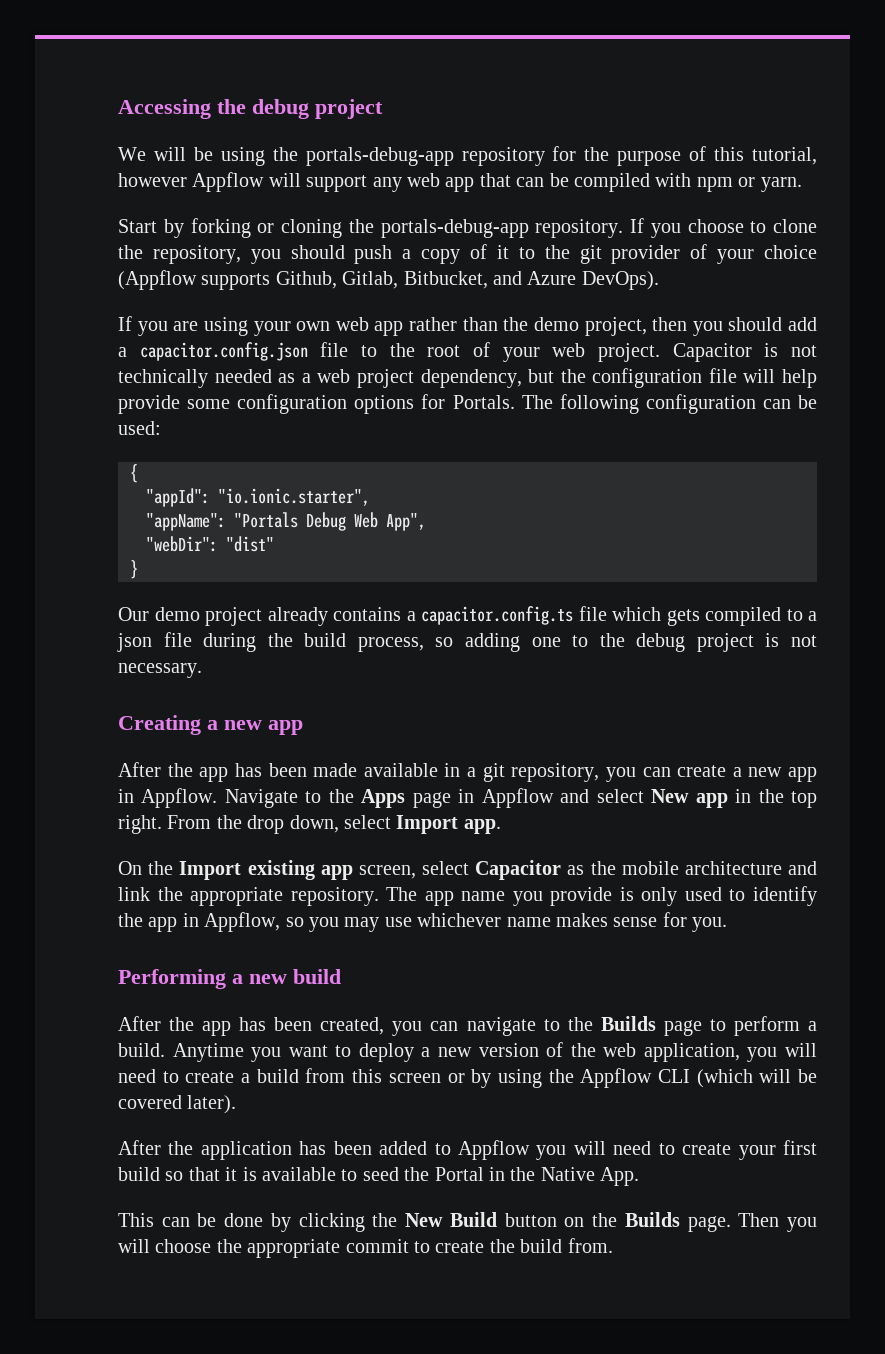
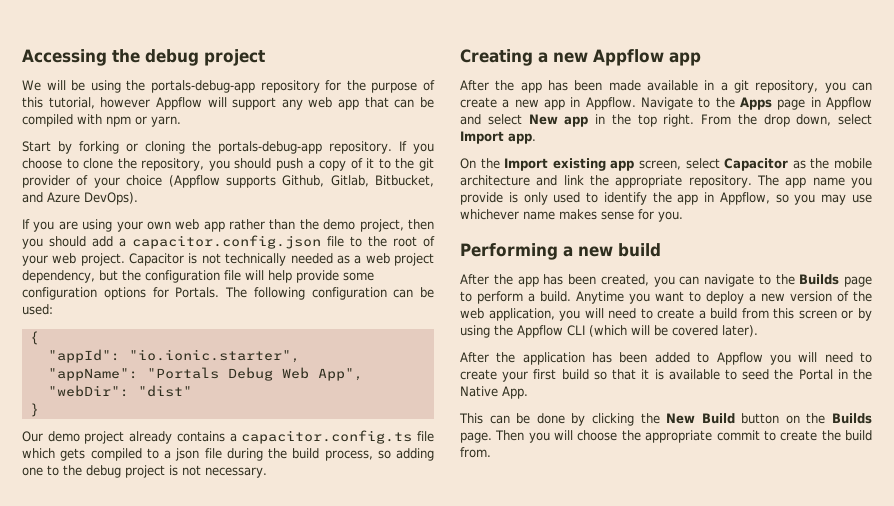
- Creating a new app
+ Creating a new Appflow app

